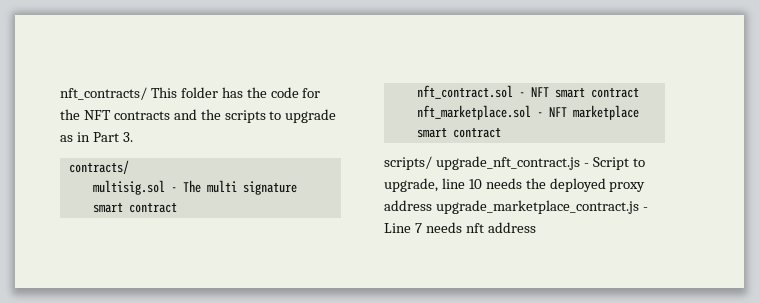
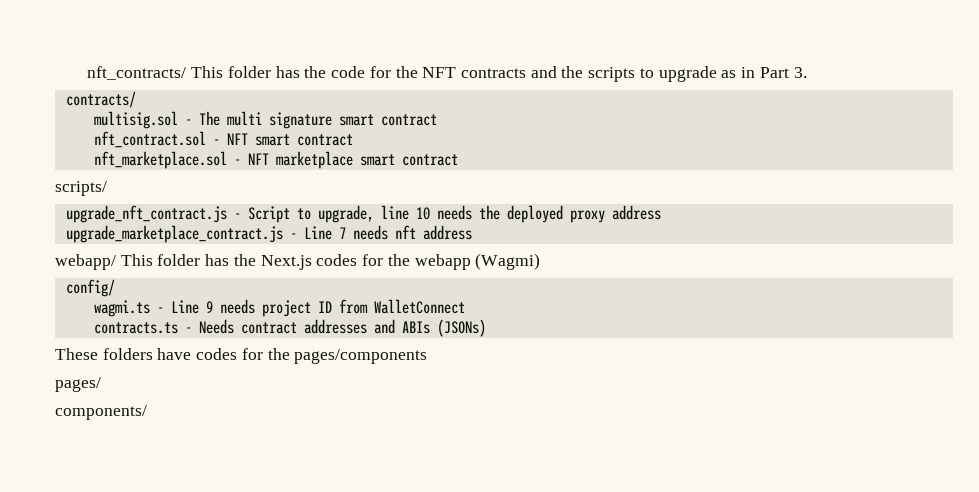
- scripts/ upgrade_nft_contract.js - Script to upgrade, line 10 needs the deployed proxy address upgrade_marketplace_contract.js - Line 7 needs nft address
+ scripts/
+ upgrade_nft_contract.js - Script to upgrade, line 10 needs the deployed proxy address
+ upgrade_marketplace_contract.js - Line 7 needs nft address
+ webapp/ This folder has the Next.js codes for the webapp (Wagmi)
+ config/
+ wagmi.ts - Line 9 needs project ID from WalletConnect
+ contracts.ts - Needs contract addresses and ABIs (JSONs)
+ These folders have codes for the pages/components
+ pages/
+ components/

